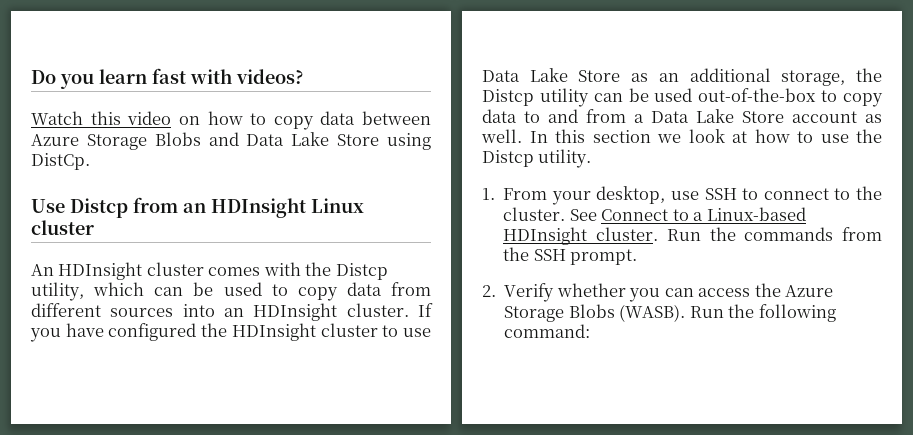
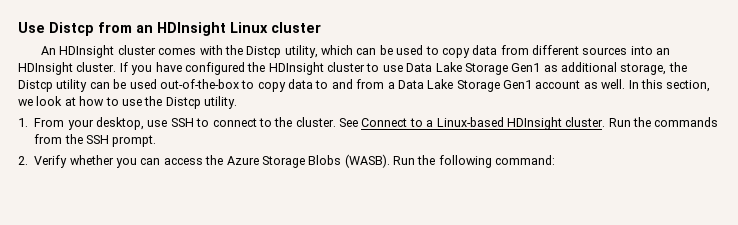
- Do you learn fast with videos?
- Watch this video on how to copy data between Azure Storage Blobs and Data Lake Store using DistCp.
- If you have configured the HDInsight cluster to use Data Lake Store as an additional storage, the Distcp utility can be used out-of-the-box to copy data to and from a Data Lake Store account as well.
+ If you have configured the HDInsight cluster to use Data Lake Storage Gen1 as additional storage, the Distcp utility can be used out-of-the-box to copy data to and from a Data Lake Storage Gen1 account as well.
- In this section we look at how to use the Distcp utility.
+ In this section, we look at how to use the Distcp utility.

